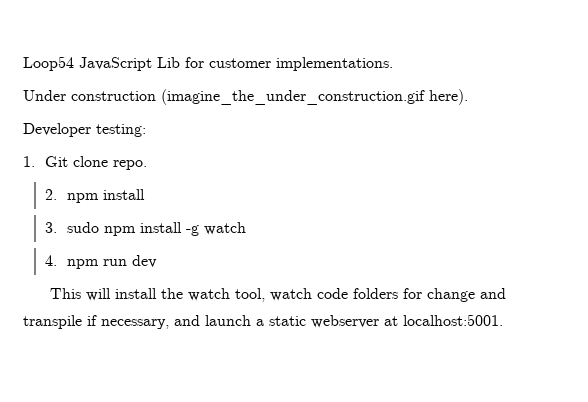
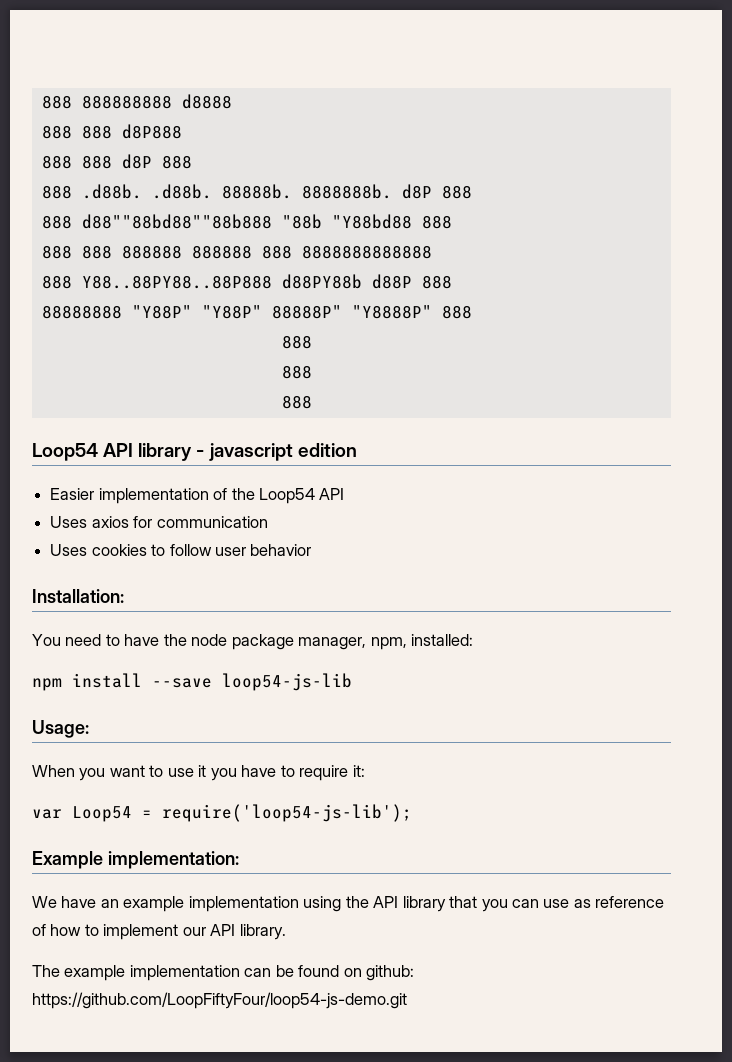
- Loop54 JavaScript Lib for customer implementations.
- Under construction (imagine_the_under_construction.gif here).
- Developer testing:
- 1. Git clone repo.
- 2. npm install
- 3. sudo npm install -g watch
- 4. npm run dev
- This will install the watch tool, watch code folders for change and transpile if necessary, and launch a static webserver at localhost:5001.
+ 888 888888888 d8888
+ 888 888 d8P888
+ 888 888 d8P 888
+ 888 .d88b. .d88b. 88888b. 8888888b. d8P 888
+ 888 d88""88bd88""88b888 "88b "Y88bd88 888
+ 888 888 888888 888888 888 8888888888888
+ 888 Y88..88PY88..88P888 d88PY88b d88P 888
+ 88888888 "Y88P" "Y88P" 88888P" "Y8888P" 888
+ 888
+ 888
+ 888
+ Loop54 API library - javascript edition
+ Easier implementation of the Loop54 API
+ Uses axios for communication
+ Uses cookies to follow user behavior
+ Installation:
+ You need to have the node package manager, npm, installed:
+ npm install --save loop54-js-lib
+ Usage:
+ When you want to use it you have to require it:
+ var Loop54 = require('loop54-js-lib');
+ Example implementation:
+ We have an example implementation using the API library that you can use as reference of how to implement our API library.
+ The example implementation can be found on github: https://github.com/LoopFiftyFour/loop54-js-demo.git

